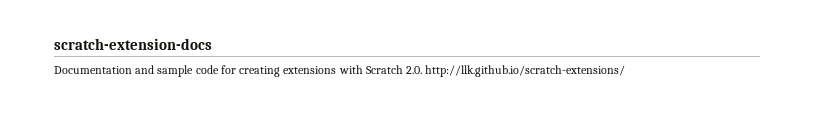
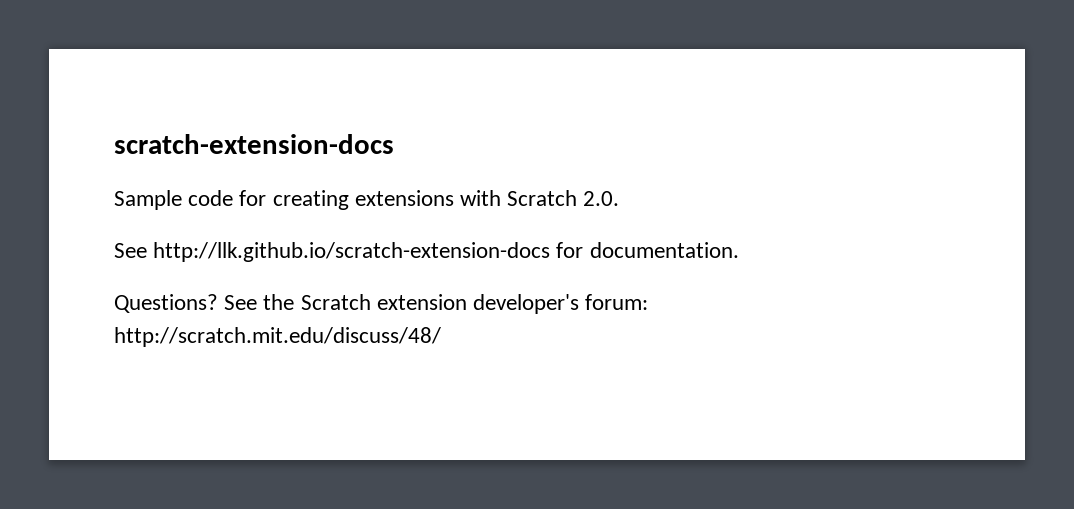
- Documentation and sample code for creating extensions with Scratch 2.0. http://llk.github.io/scratch-extensions/
+ Sample code for creating extensions with Scratch 2.0.
+ See http://llk.github.io/scratch-extension-docs for documentation.
+ Questions? See the Scratch extension developer's forum: http://scratch.mit.edu/discuss/48/

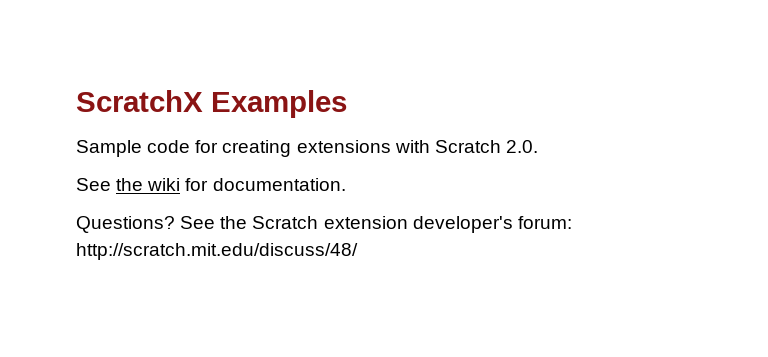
- scratch-extension-docs
+ ScratchX Examples
- See http://llk.github.io/scratch-extension-docs for documentation.
+ See the wiki for documentation.

